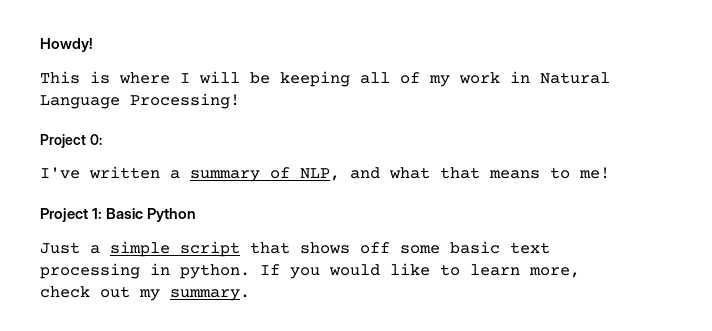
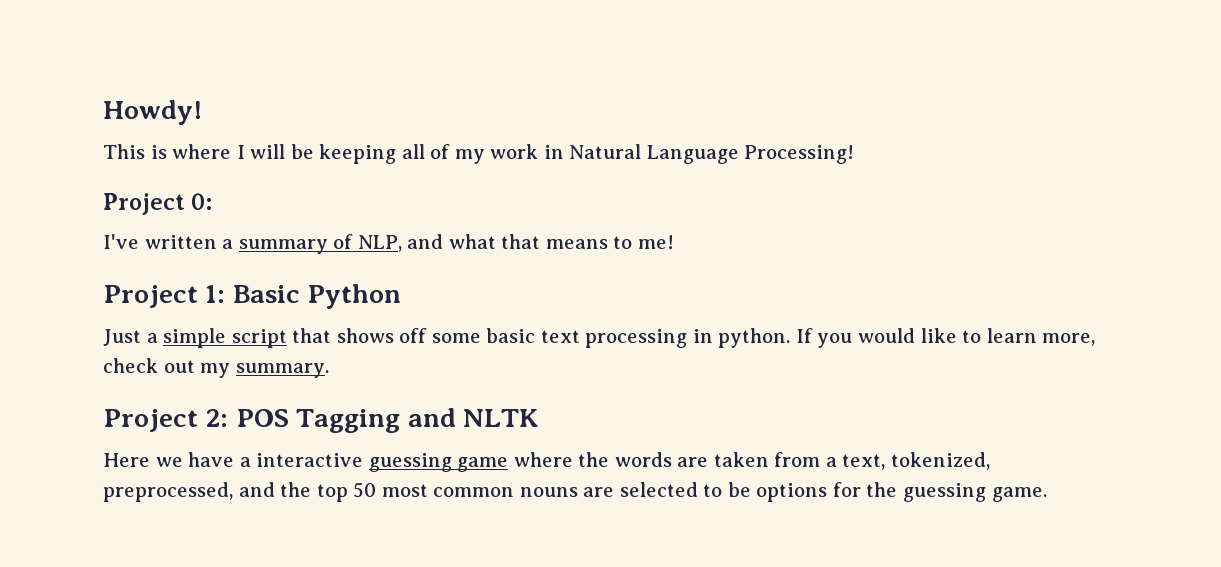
+ Project 2: POS Tagging and NLTK
+ Here we have a interactive guessing game where the words are taken from a text, tokenized, preprocessed, and the top 50 most common nouns are selected to be options for the guessing game.

